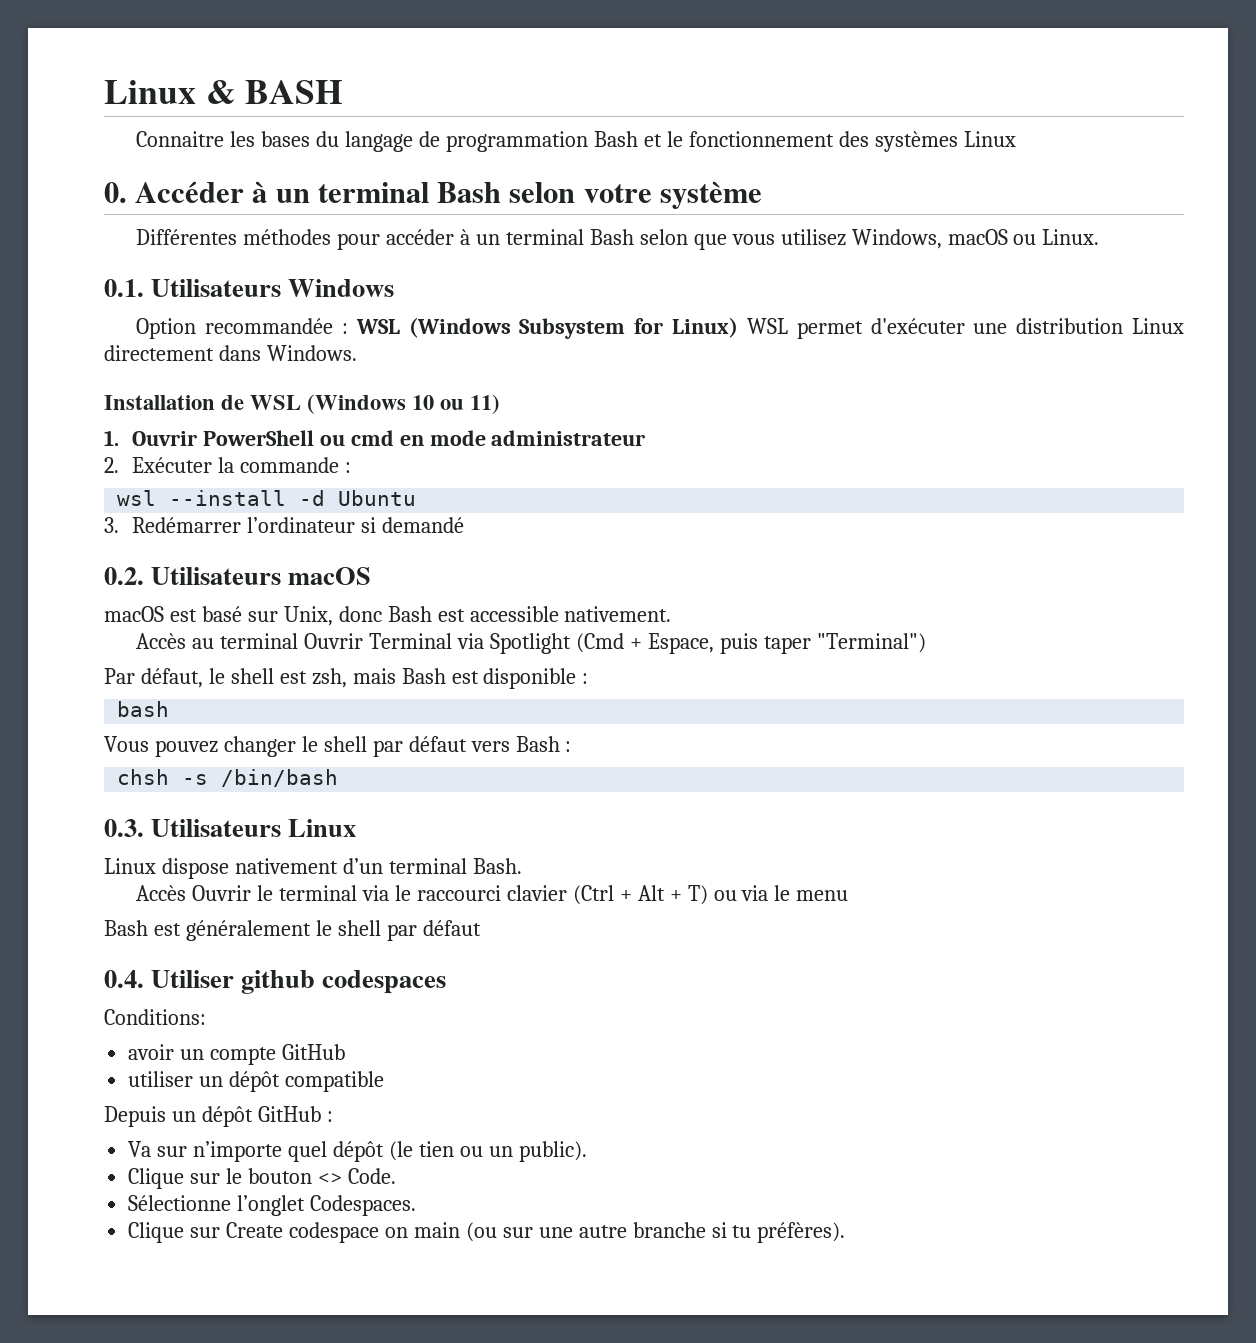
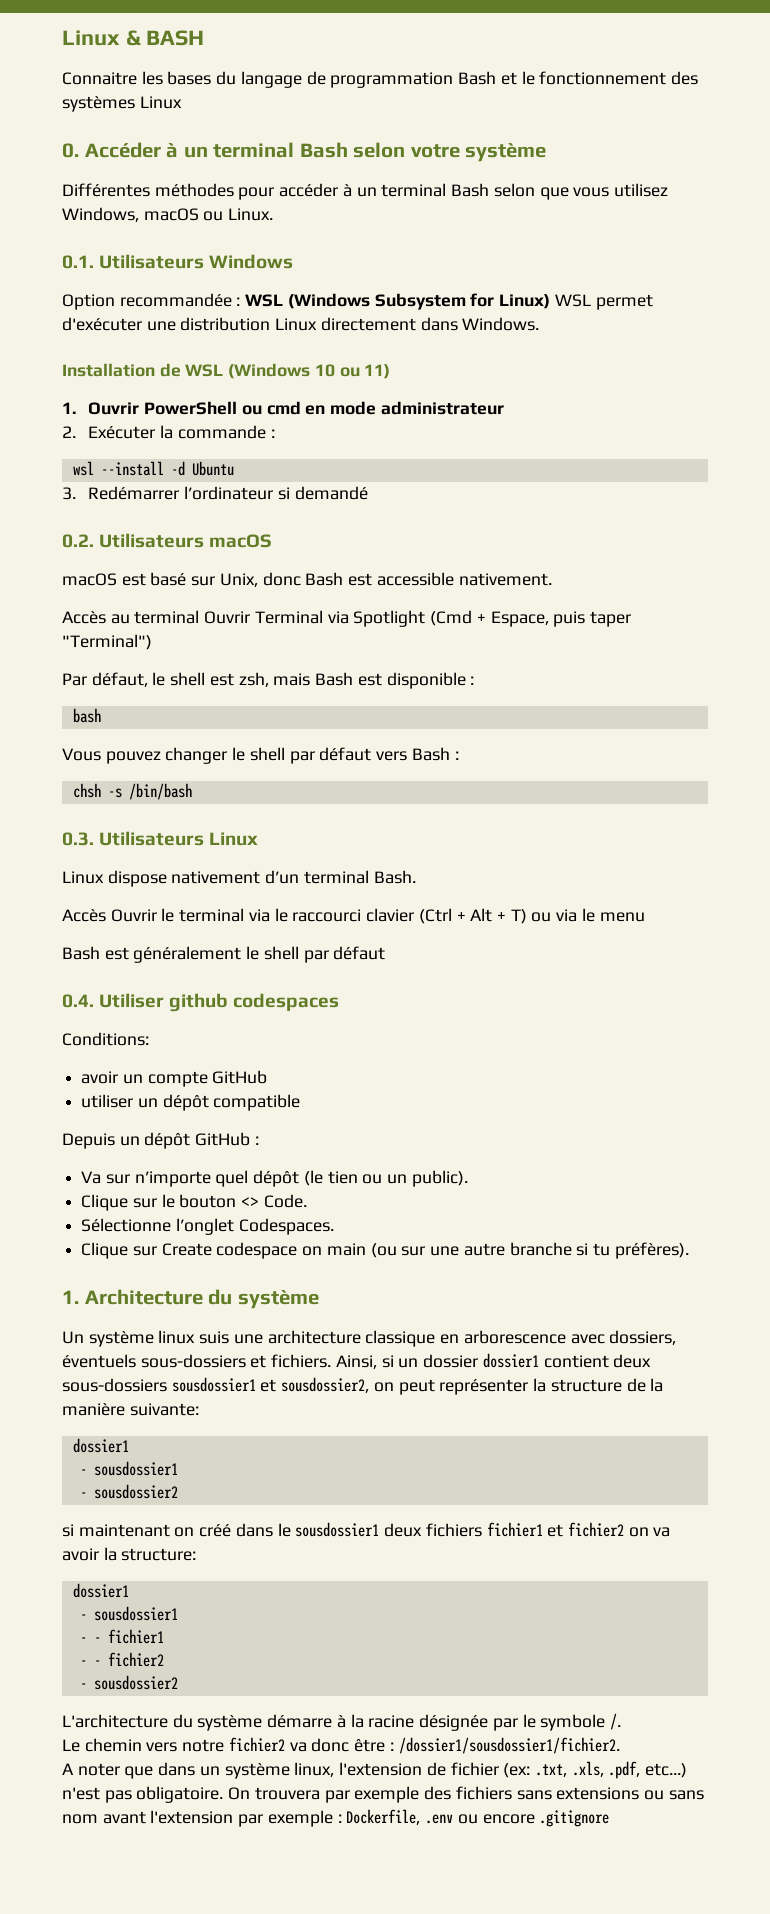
+ 1. Architecture du système
+ Un système linux suis une architecture classique en arborescence avec dossiers, éventuels sous-dossiers et fichiers. Ainsi, si un dossier dossier1 contient deux sous-dossiers sousdossier1 et sousdossier2, on peut représenter la structure de la manière suivante:
+ dossier1
+ - sousdossier1
+ - sousdossier2
+ si maintenant on créé dans le sousdossier1 deux fichiers fichier1 et fichier2 on va avoir la structure:
+ dossier1
+ - sousdossier1
+ - - fichier1
+ - - fichier2
+ - sousdossier2
+ L'architecture du système démarre à la racine désignée par le symbole /.
+ Le chemin vers notre fichier2 va donc être : /dossier1/sousdossier1/fichier2.
+ A noter que dans un système linux, l'extension de fichier (ex: .txt, .xls, .pdf, etc...) n'est pas obligatoire. On trouvera par exemple des fichiers sans extensions ou sans nom avant l'extension par exemple : Dockerfile, .env ou encore .gitignore

